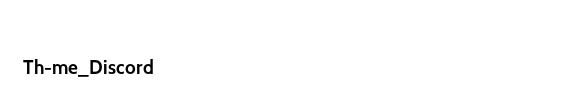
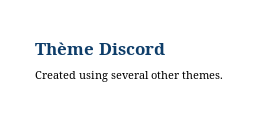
- Th-me_Discord
+ Thème Discord
+ Created using several other themes.

